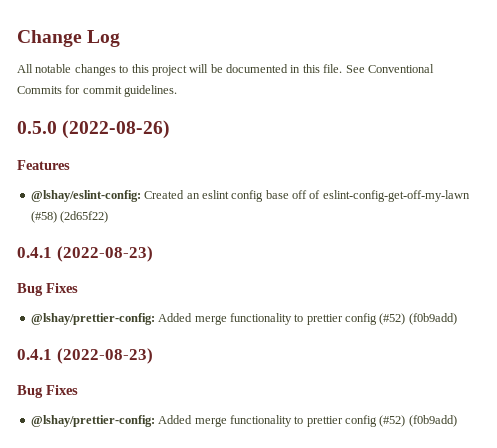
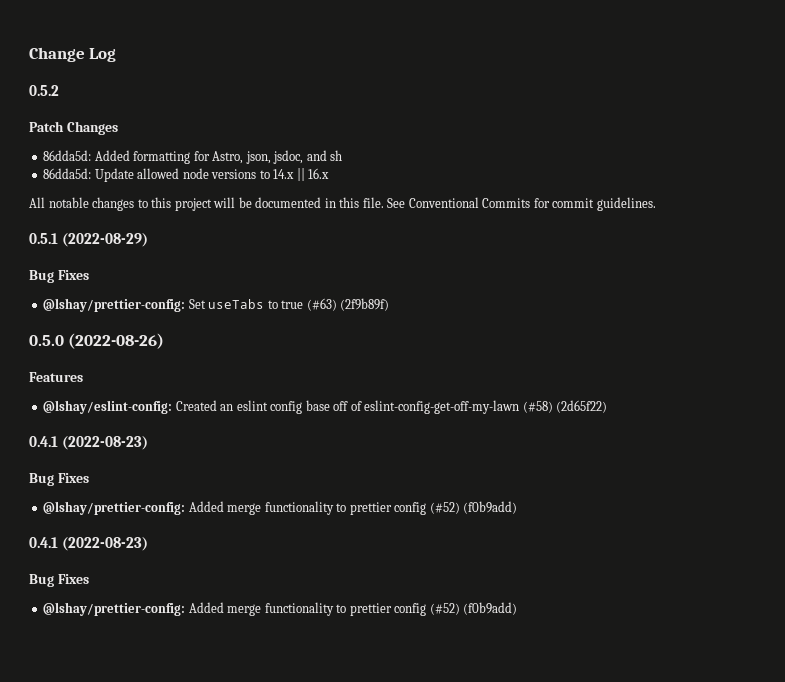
+ 0.5.2
+ Patch Changes
+ 86dda5d: Added formatting for Astro, json, jsdoc, and sh
+ 86dda5d: Update allowed node versions to 14.x || 16.x
+ 0.5.1 (2022-08-29)
+ Bug Fixes
+ @lshay/prettier-config: Set useTabs to true (#63) (2f9b89f)

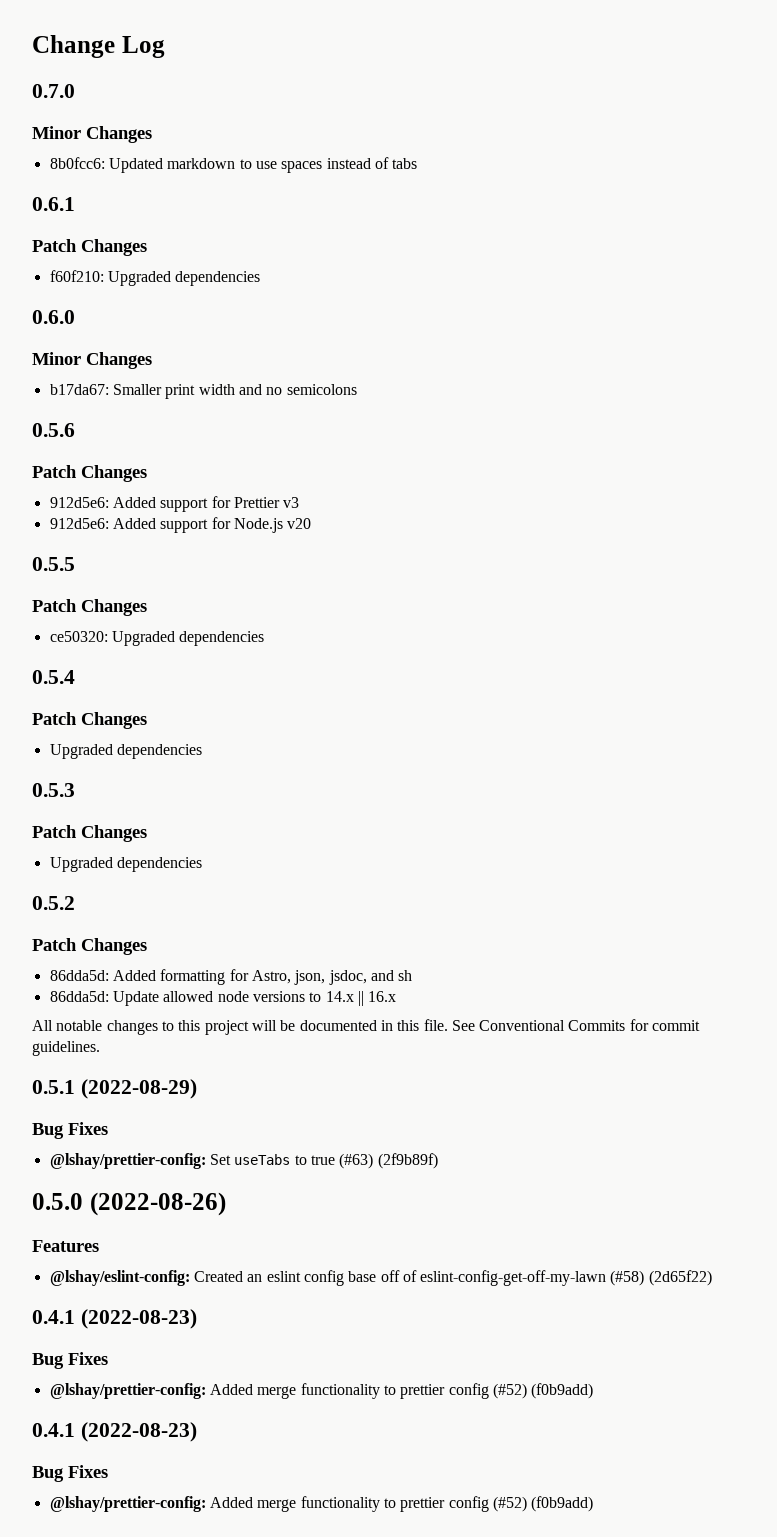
+ 0.7.0
+ Minor Changes
+ 8b0fcc6: Updated markdown to use spaces instead of tabs
+ 0.6.1
+ Patch Changes
+ f60f210: Upgraded dependencies
+ 0.6.0
+ Minor Changes
+ b17da67: Smaller print width and no semicolons
+ 0.5.6
+ Patch Changes
+ 912d5e6: Added support for Prettier v3
+ 912d5e6: Added support for Node.js v20
+ 0.5.5
+ Patch Changes
+ ce50320: Upgraded dependencies
+ 0.5.4
+ Patch Changes
+ Upgraded dependencies
+ 0.5.3
+ Patch Changes
+ Upgraded dependencies

